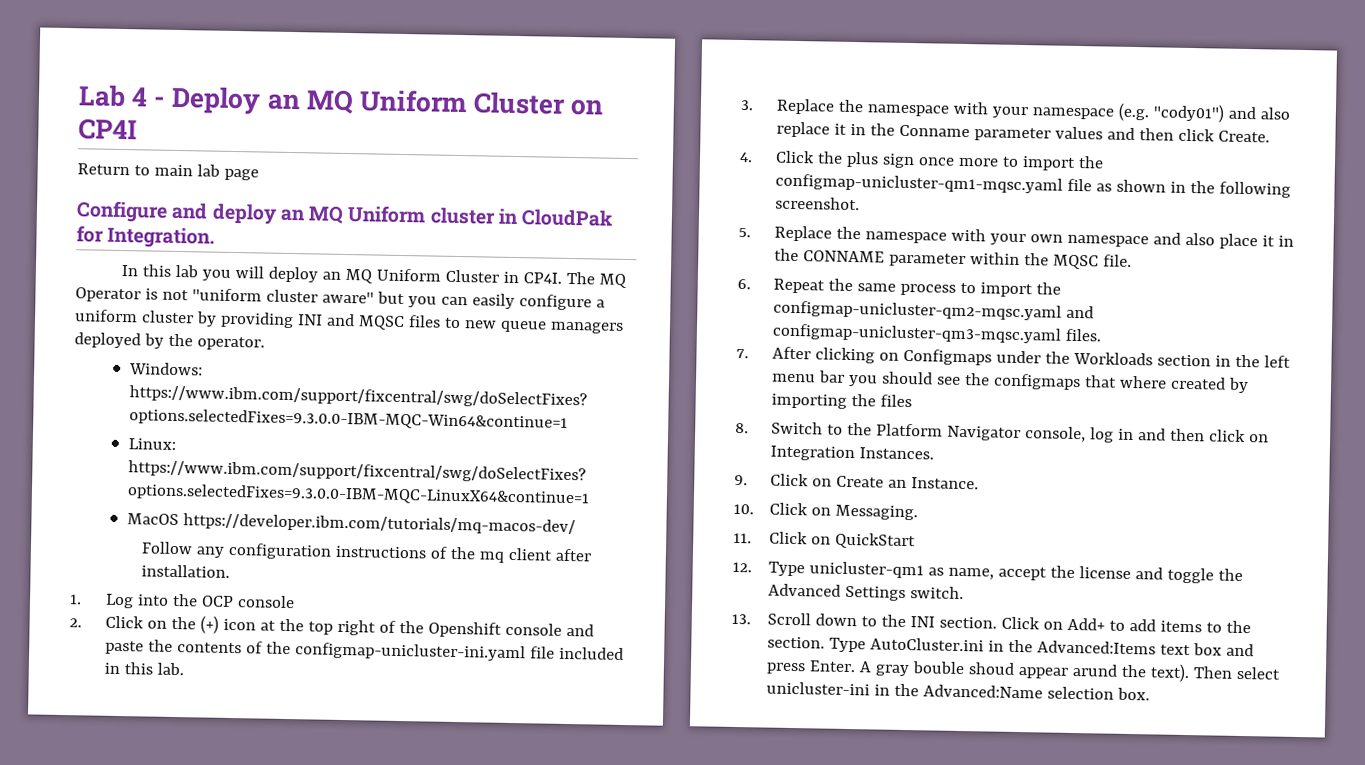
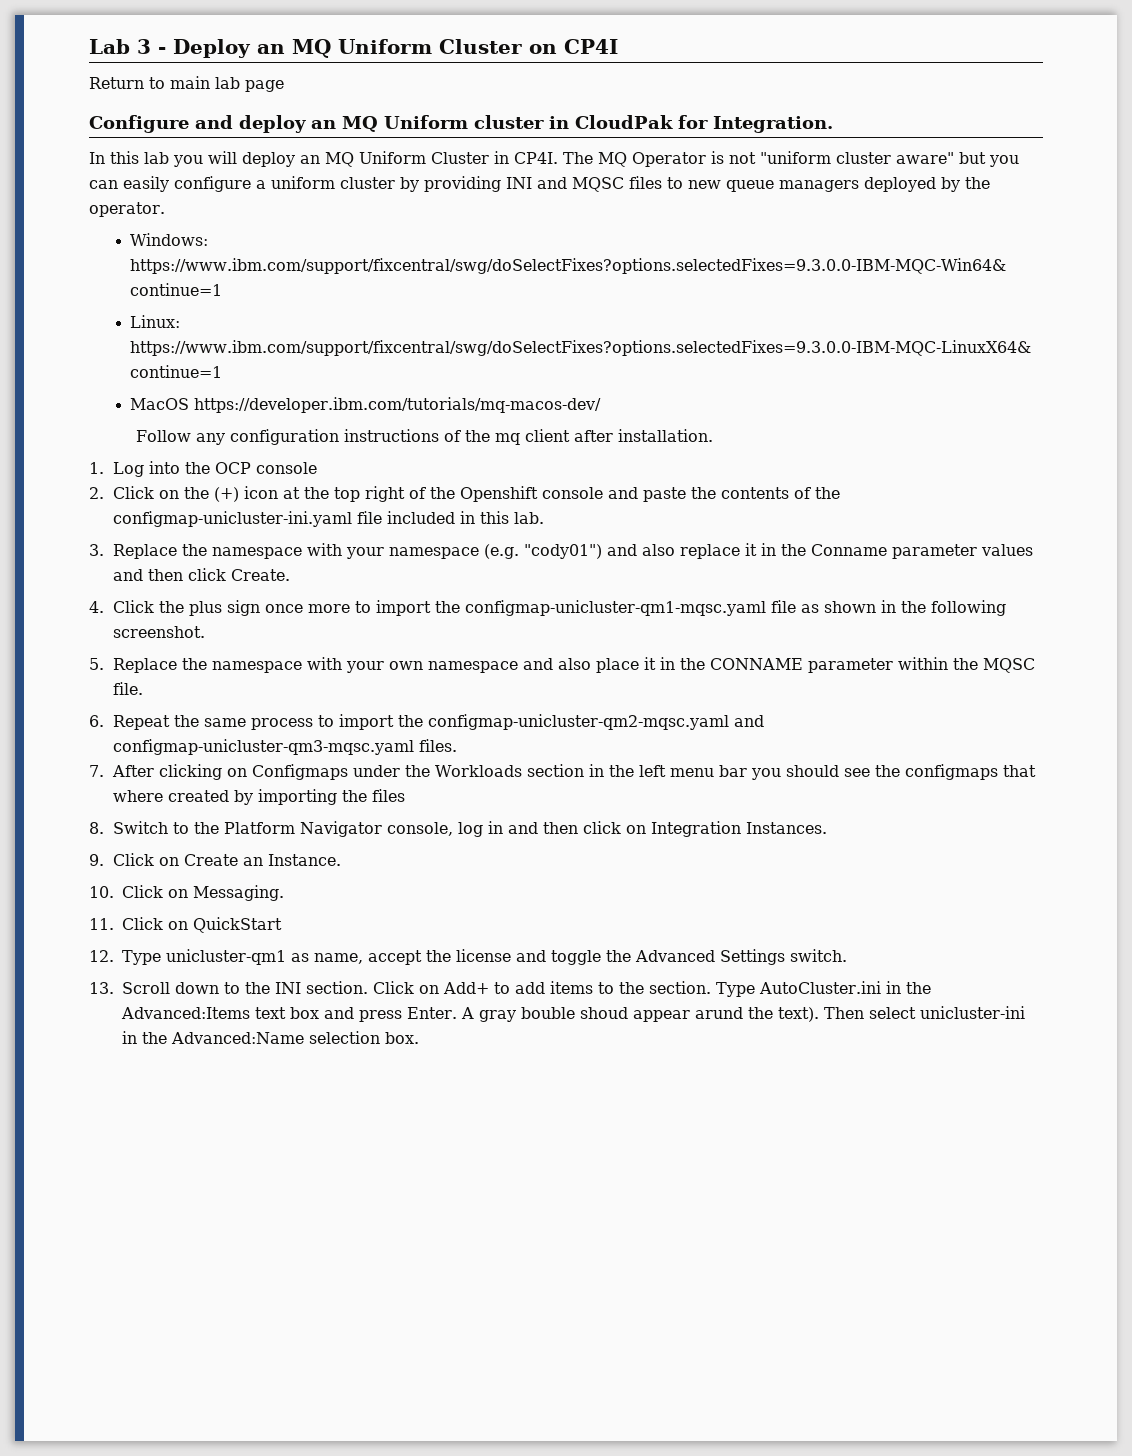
- Lab 4 - Deploy an MQ Uniform Cluster on CP4I
+ Lab 3 - Deploy an MQ Uniform Cluster on CP4I

